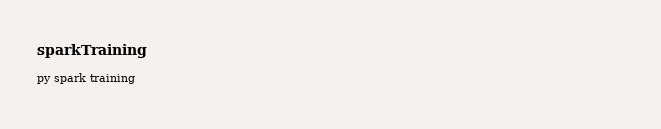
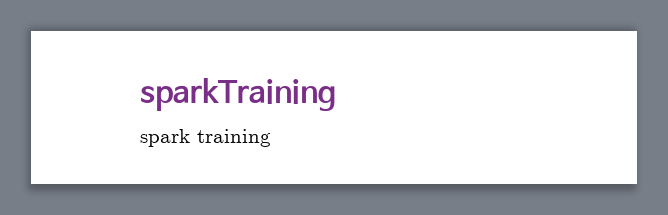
- py spark training
+ spark training

